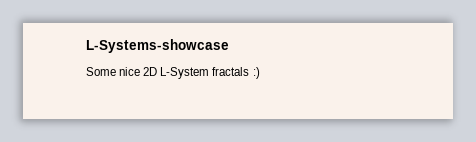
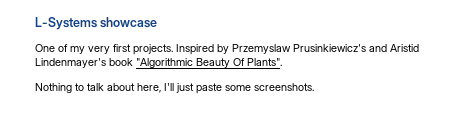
- L-Systems-showcase
- Some nice 2D L-System fractals :)
+ L-Systems showcase
+ One of my very first projects. Inspired by Przemyslaw Prusinkiewicz's and Aristid Lindenmayer's book "Algorithmic Beauty Of Plants".
+ Nothing to talk about here, I'll just paste some screenshots.

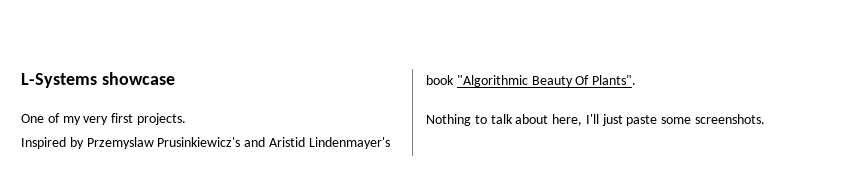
- One of my very first projects. Inspired by Przemyslaw Prusinkiewicz's and Aristid Lindenmayer's book "Algorithmic Beauty Of Plants".
+ One of my very first projects.
+ Inspired by Przemyslaw Prusinkiewicz's and Aristid Lindenmayer's book "Algorithmic Beauty Of Plants".

